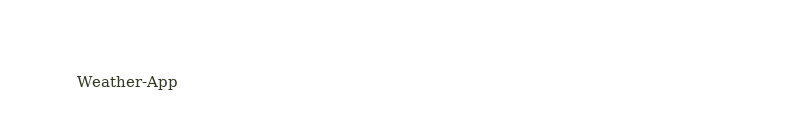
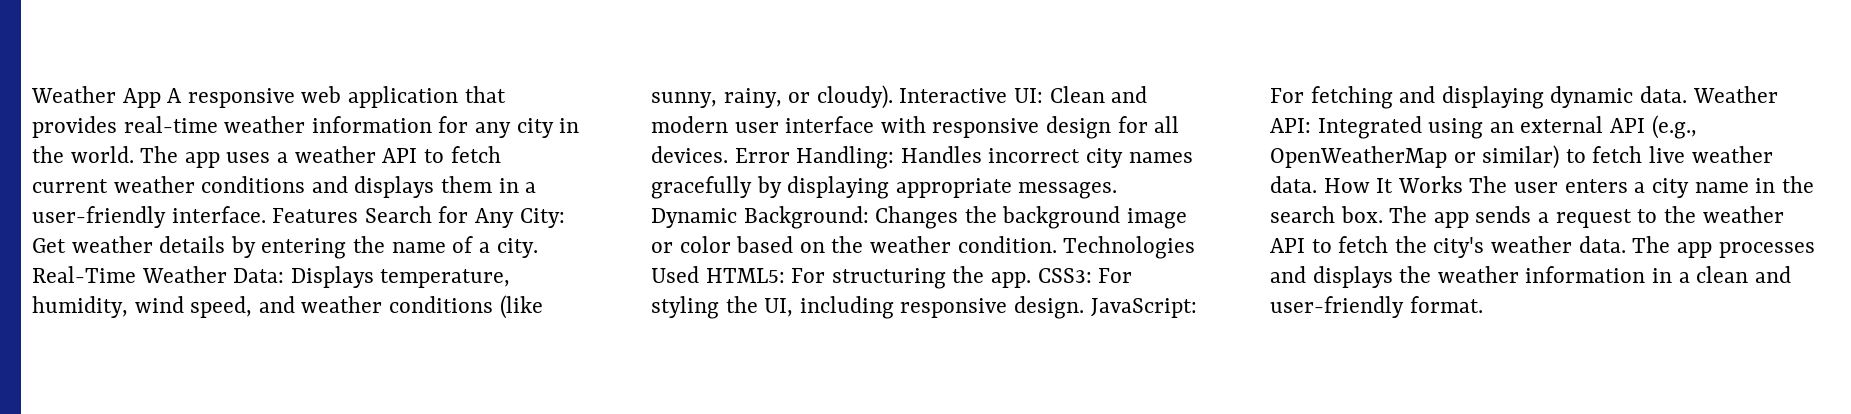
- Weather-App
+ Weather App A responsive web application that provides real-time weather information for any city in the world. The app uses a weather API to fetch current weather conditions and displays them in a user-friendly interface. Features Search for Any City: Get weather details by entering the name of a city. Real-Time Weather Data: Displays temperature, humidity, wind speed, and weather conditions (like sunny, rainy, or cloudy). Interactive UI: Clean and modern user interface with responsive design for all devices. Error Handling: Handles incorrect city names gracefully by displaying appropriate messages. Dynamic Background: Changes the background image or color based on the weather condition. Technologies Used HTML5: For structuring the app. CSS3: For styling the UI, including responsive design. JavaScript: For fetching and displaying dynamic data. Weather API: Integrated using an external API (e.g., OpenWeatherMap or similar) to fetch live weather data. How It Works The user enters a city name in the search box. The app sends a request to the weather API to fetch the city's weather data. The app processes and displays the weather information in a clean and user-friendly format.

